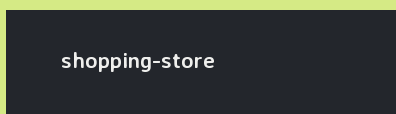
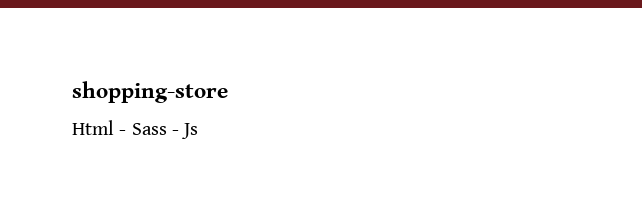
+ Html - Sass - Js

